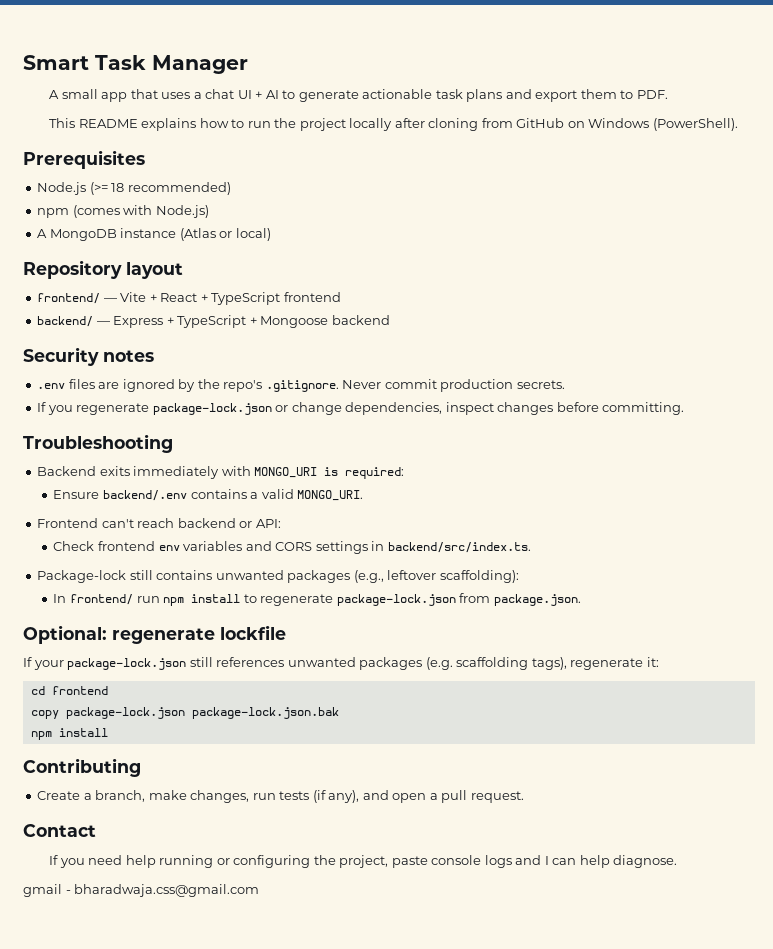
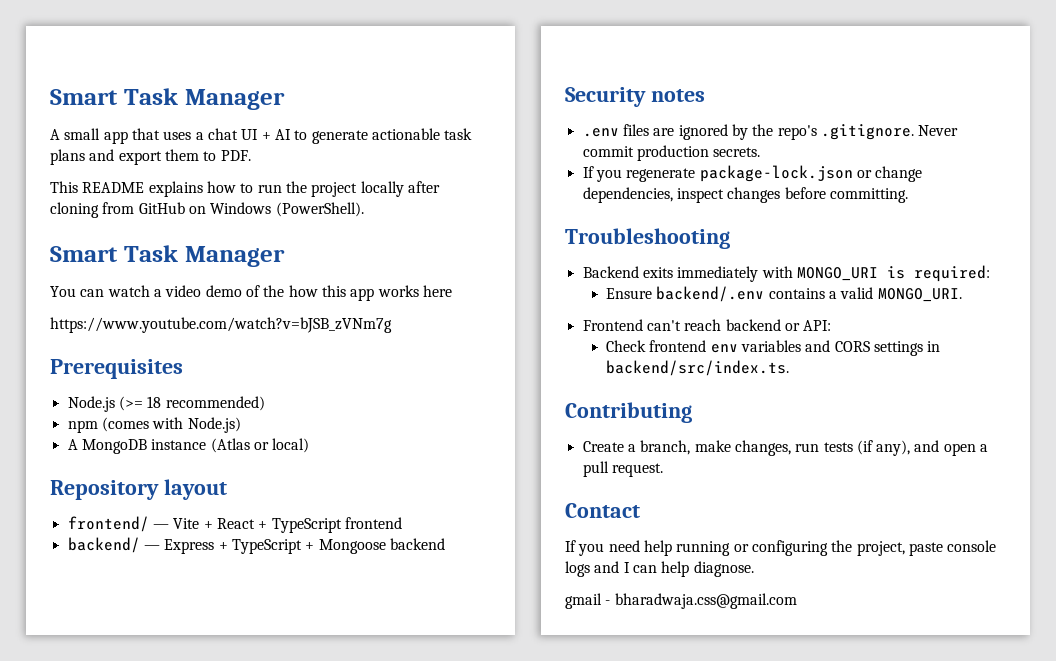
  This README explains how to run the project locally after cloning from GitHub on Windows (PowerShell).
+ Smart Task Manager
+ You can watch a video demo of the how this app works here
+ https://www.youtube.com/watch?v=bJSB_zVNm7g
- Package-lock still contains unwanted packages (e.g., leftover scaffolding):
- In frontend/ run npm install to regenerate package-lock.json from package.json.
- Optional: regenerate lockfile
- If your package-lock.json still references unwanted packages (e.g. scaffolding tags), regenerate it:
- cd frontend
- copy package-lock.json package-lock.json.bak
- npm install

